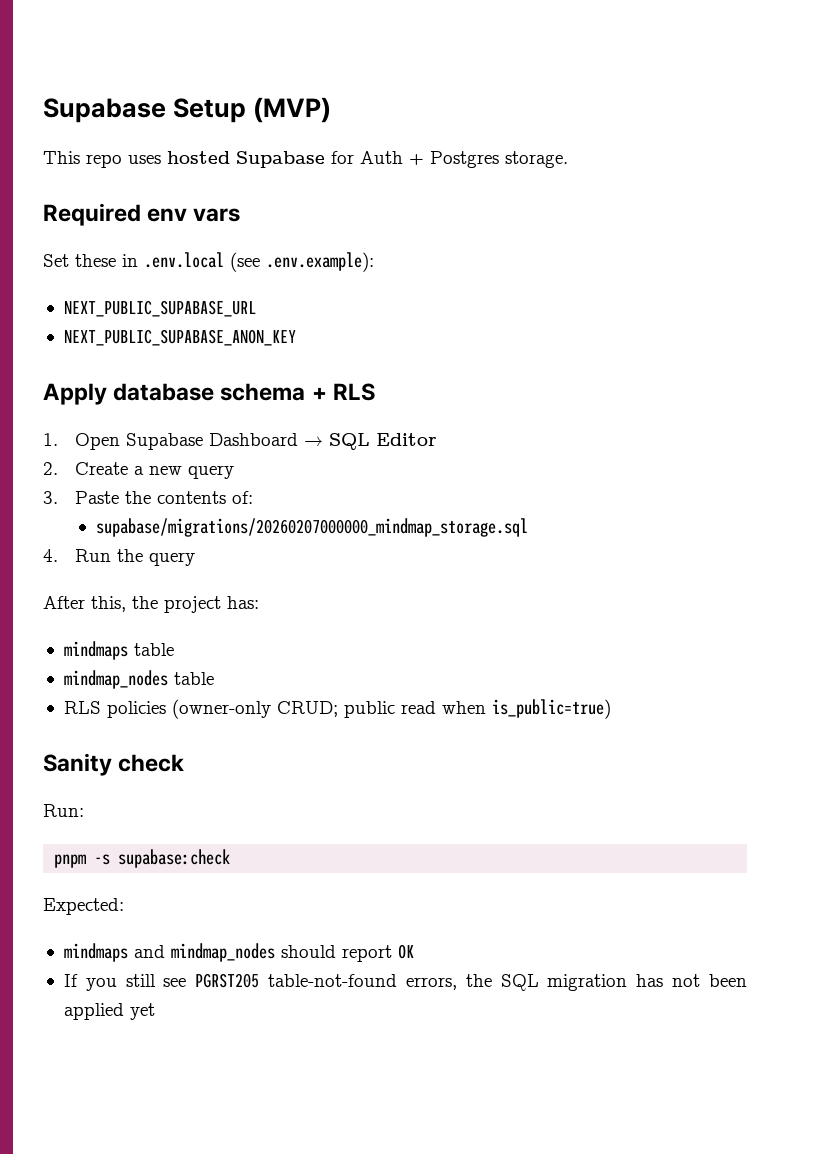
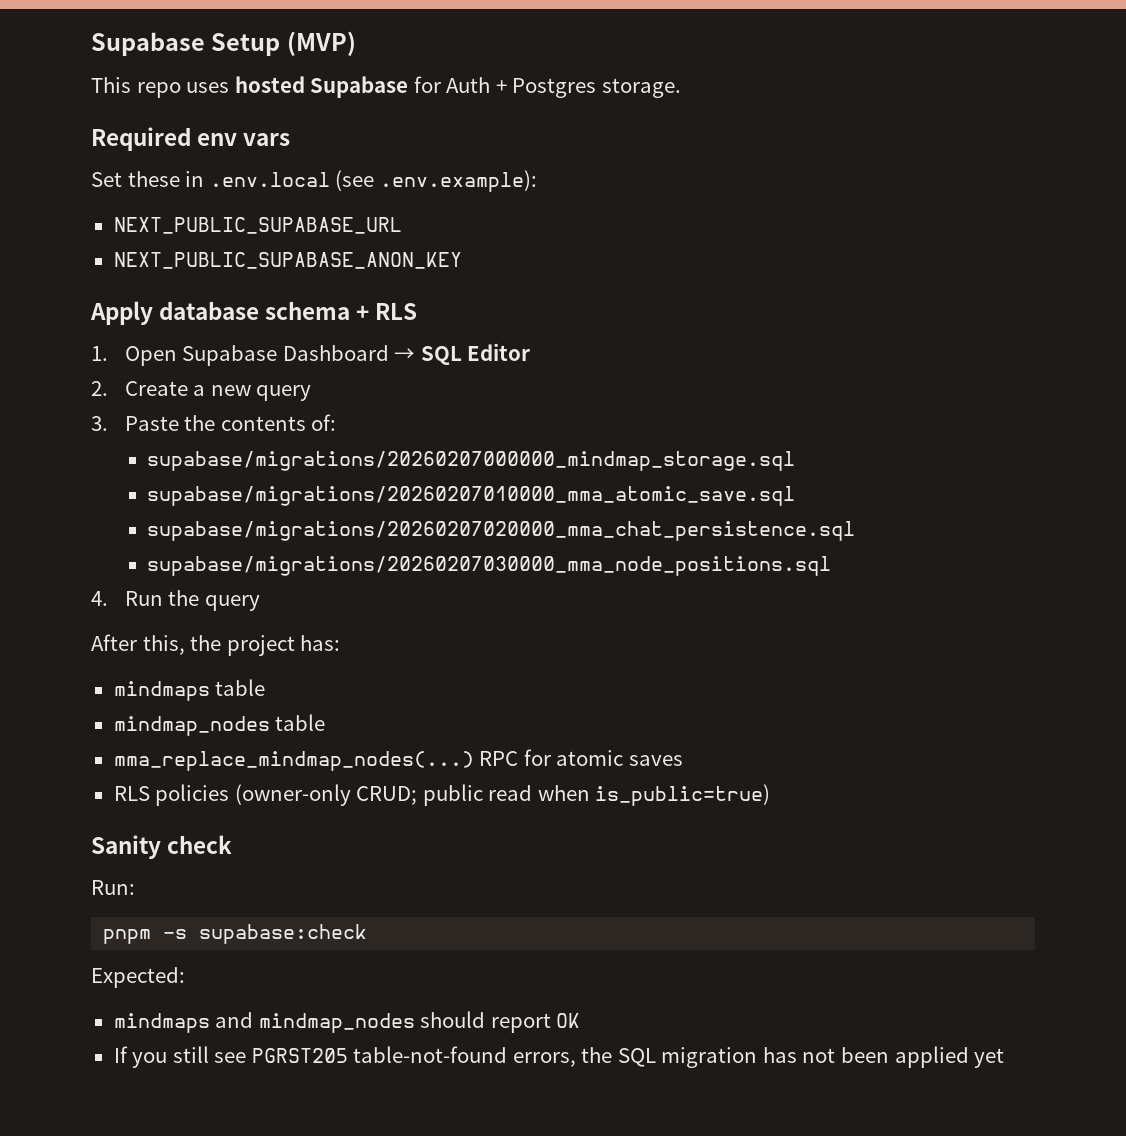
+ supabase/migrations/20260207010000_mma_atomic_save.sql
+ supabase/migrations/20260207020000_mma_chat_persistence.sql
+ supabase/migrations/20260207030000_mma_node_positions.sql
+ mma_replace_mindmap_nodes(...) RPC for atomic saves

